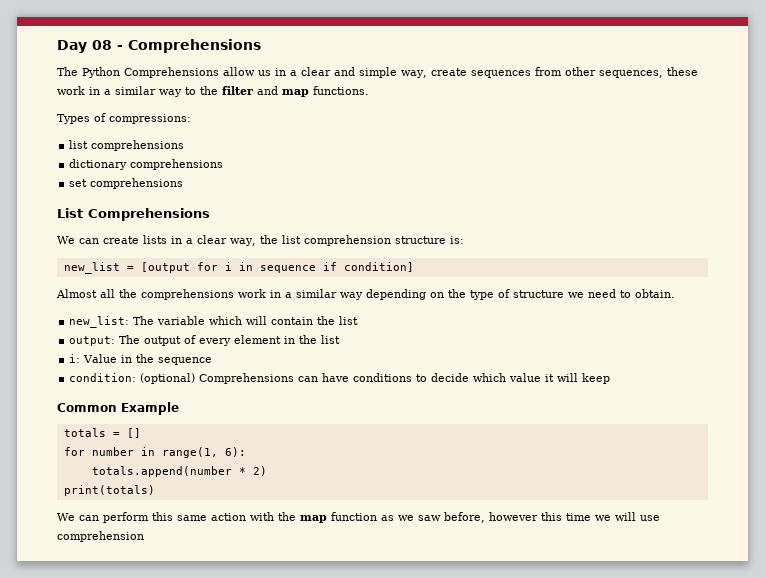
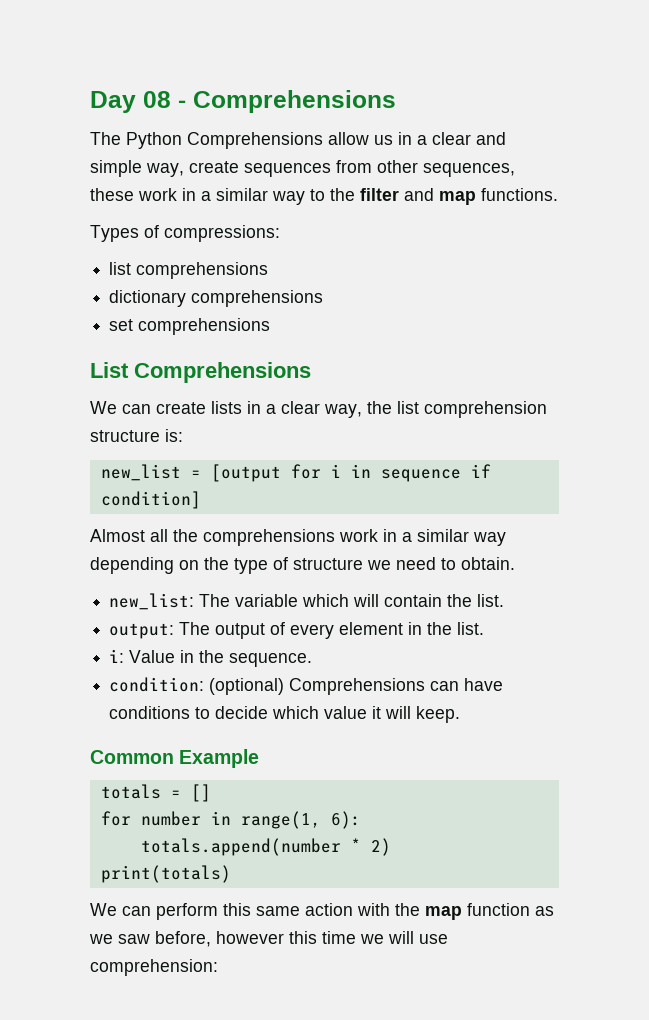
- new_list: The variable which will contain the list
+ new_list: The variable which will contain the list.
- output: The output of every element in the list
+ output: The output of every element in the list.
- i: Value in the sequence
+ i: Value in the sequence.
- condition: (optional) Comprehensions can have conditions to decide which value it will keep
+ condition: (optional) Comprehensions can have conditions to decide which value it will keep.
- We can perform this same action with the map function as we saw before, however this time we will use comprehension
+ We can perform this same action with the map function as we saw before, however this time we will use comprehension:

